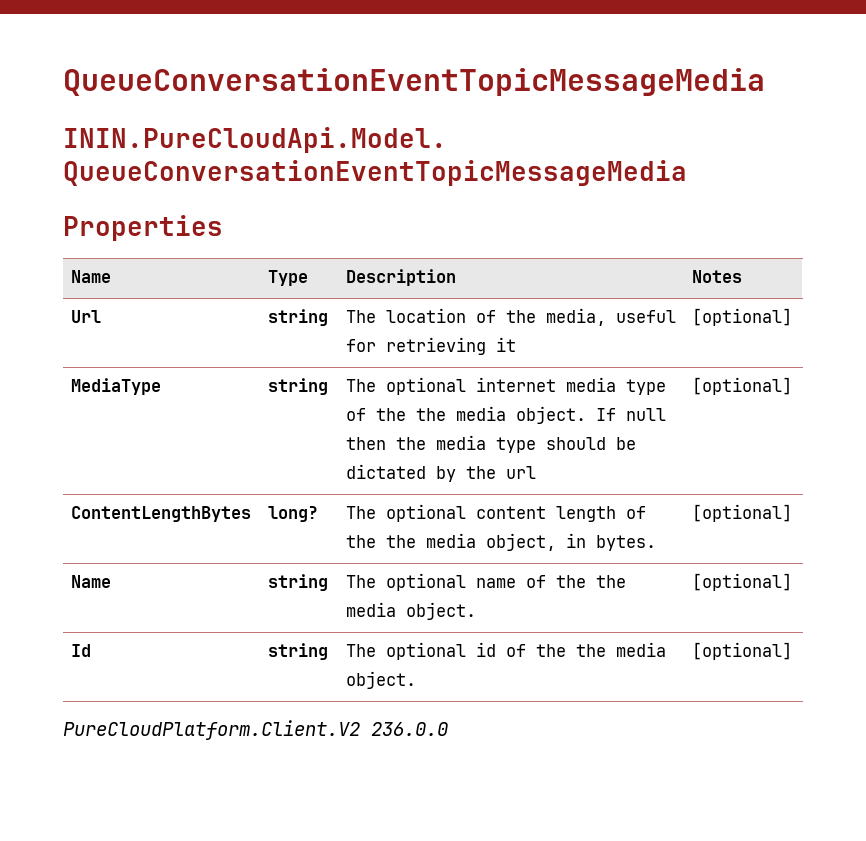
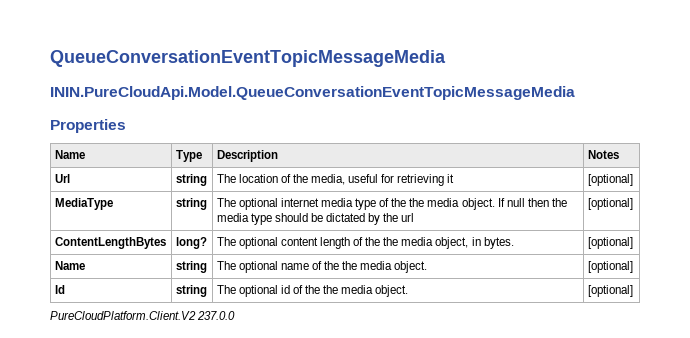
- PureCloudPlatform.Client.V2 236.0.0
+ PureCloudPlatform.Client.V2 237.0.0

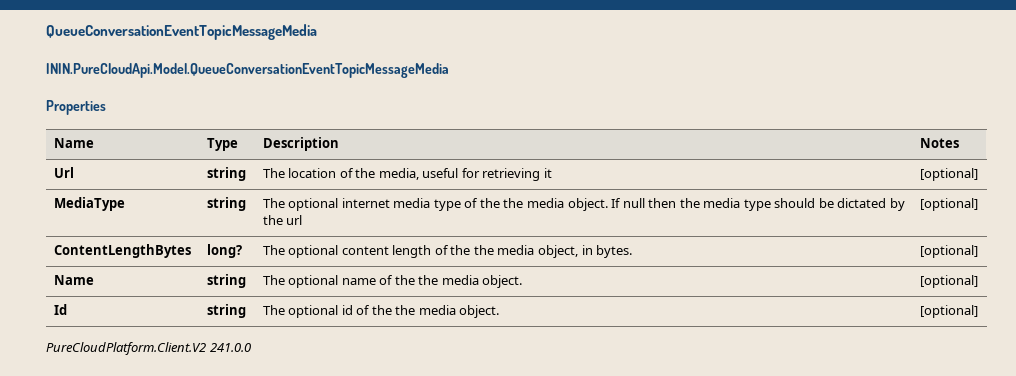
- PureCloudPlatform.Client.V2 237.0.0
+ PureCloudPlatform.Client.V2 241.0.0

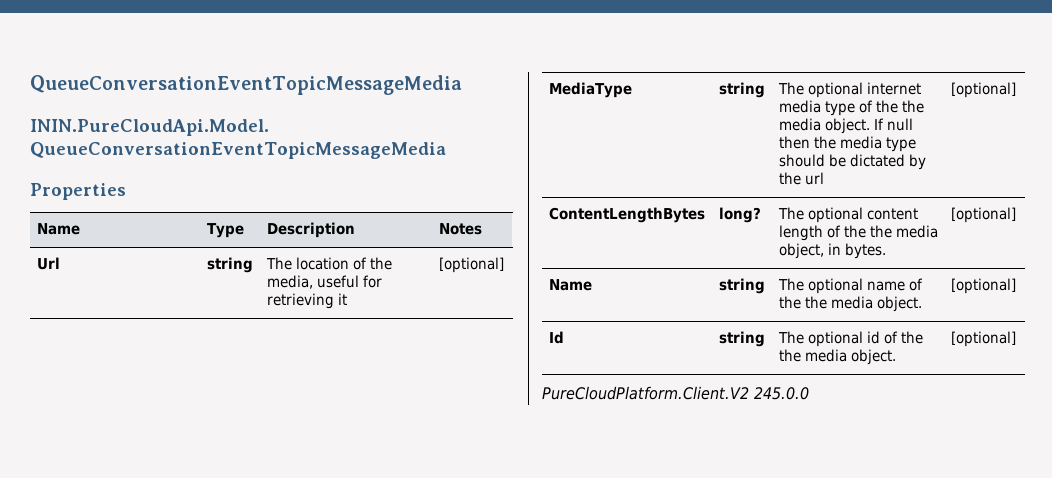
- PureCloudPlatform.Client.V2 241.0.0
+ PureCloudPlatform.Client.V2 245.0.0

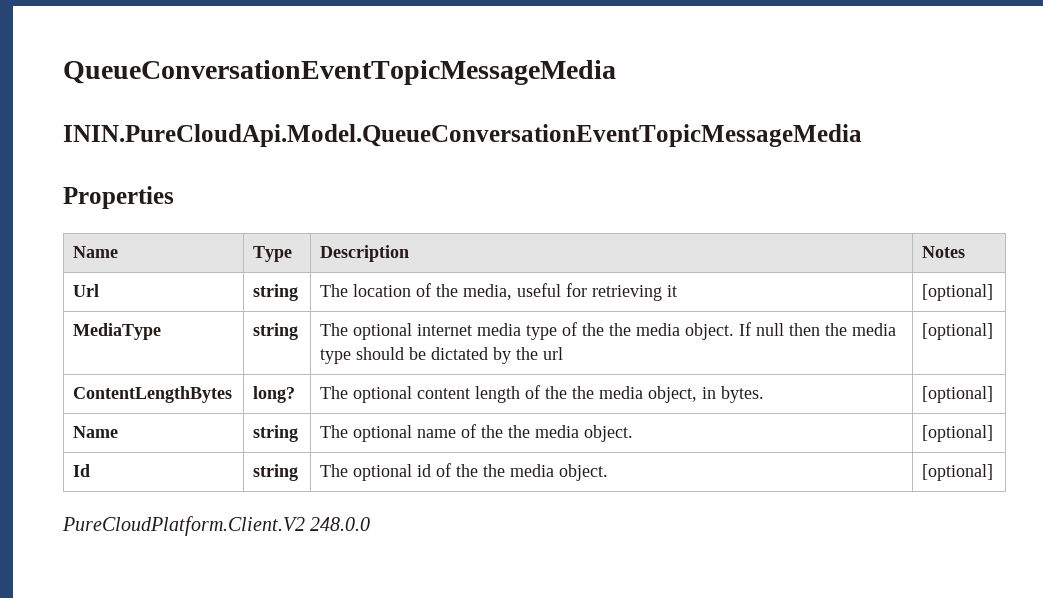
- PureCloudPlatform.Client.V2 245.0.0
+ PureCloudPlatform.Client.V2 248.0.0

